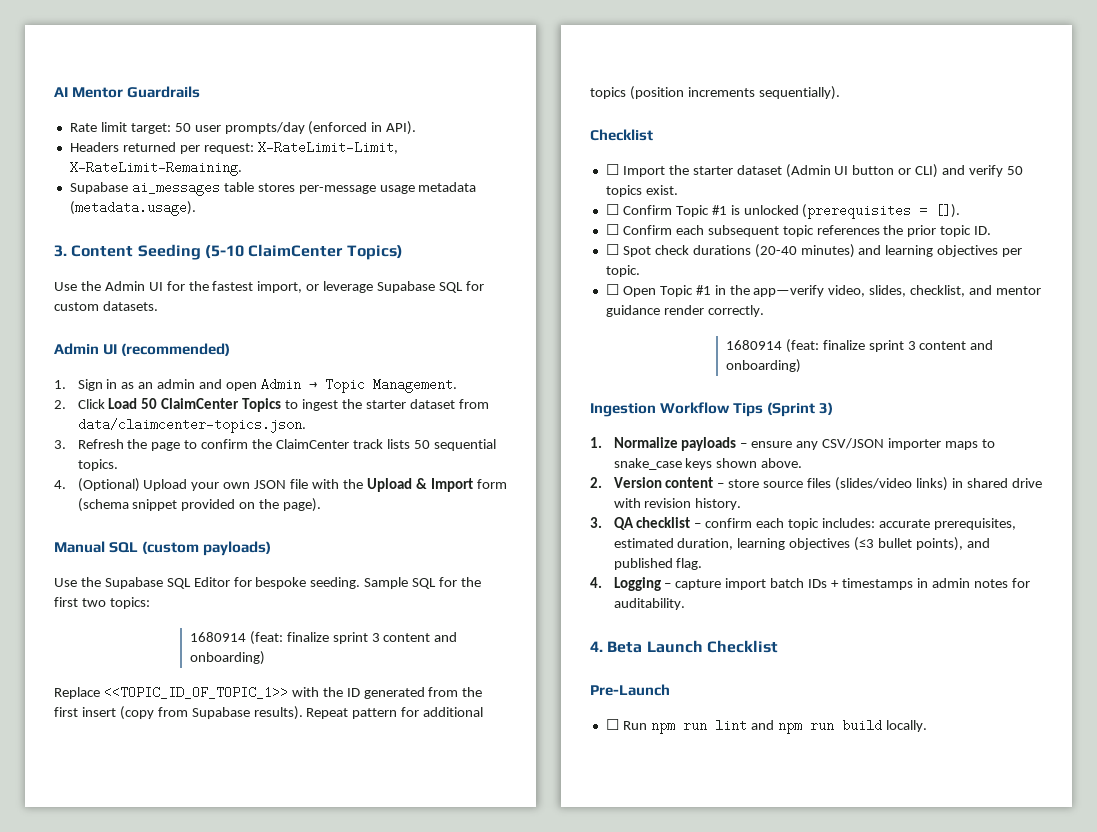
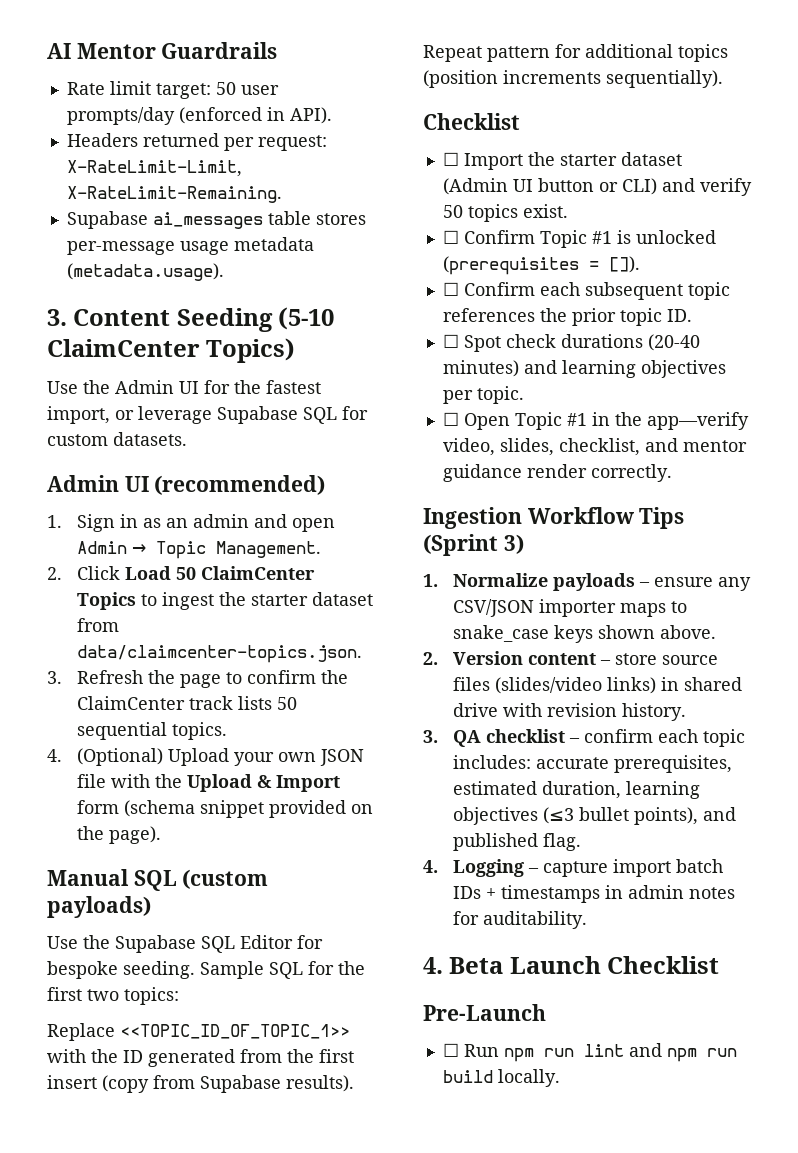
  Sample SQL for the first two topics:
- 1680914 (feat: finalize sprint 3 content and onboarding)
  ☐ Open Topic #1 in the app—verify video, slides, checklist, and mentor guidance render correctly.
- 1680914 (feat: finalize sprint 3 content and onboarding)

